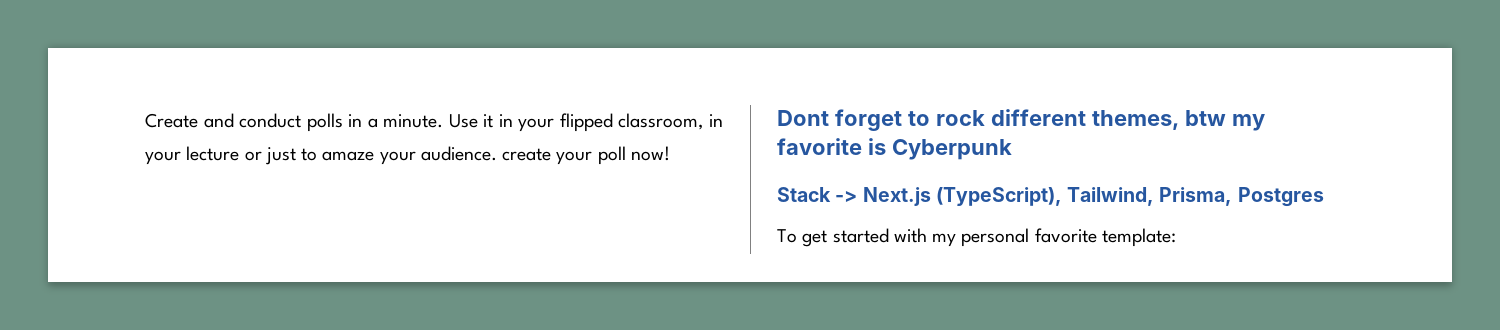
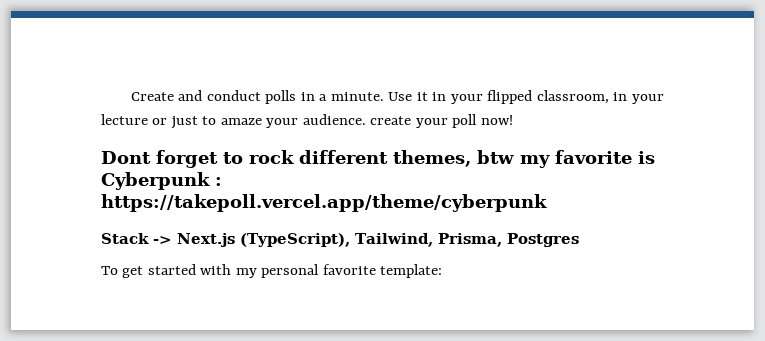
- Dont forget to rock different themes, btw my favorite is Cyberpunk
+ Dont forget to rock different themes, btw my favorite is Cyberpunk : https://takepoll.vercel.app/theme/cyberpunk

